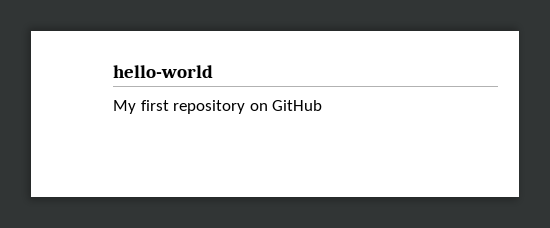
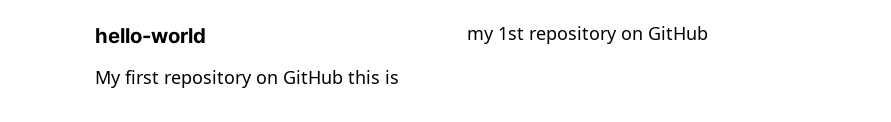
- My first repository on GitHub
+ My first repository on GitHub this is my 1st repository on GitHub

